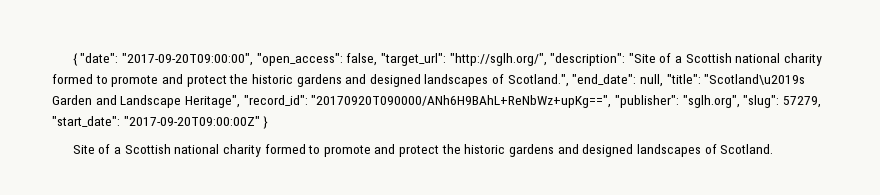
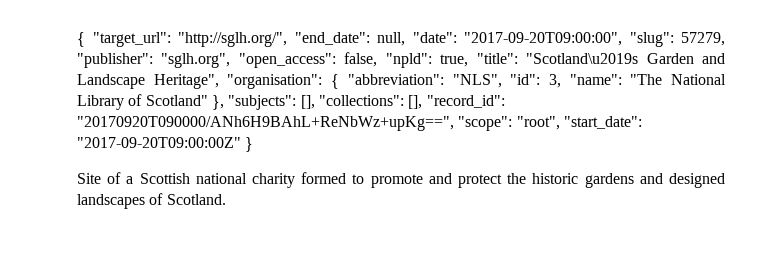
- { "date": "2017-09-20T09:00:00", "open_access": false, "target_url": "http://sglh.org/", "description": "Site of a Scottish national charity formed to promote and protect the historic gardens and designed landscapes of Scotland.", "end_date": null, "title": "Scotland\u2019s Garden and Landscape Heritage", "record_id": "20170920T090000/ANh6H9BAhL+ReNbWz+upKg==", "publisher": "sglh.org", "slug": 57279, "start_date": "2017-09-20T09:00:00Z" }
+ { "target_url": "http://sglh.org/", "end_date": null, "date": "2017-09-20T09:00:00", "slug": 57279, "publisher": "sglh.org", "open_access": false, "npld": true, "title": "Scotland\u2019s Garden and Landscape Heritage", "organisation": { "abbreviation": "NLS", "id": 3, "name": "The National Library of Scotland" }, "subjects": [], "collections": [], "record_id": "20170920T090000/ANh6H9BAhL+ReNbWz+upKg==", "scope": "root", "start_date": "2017-09-20T09:00:00Z" }

